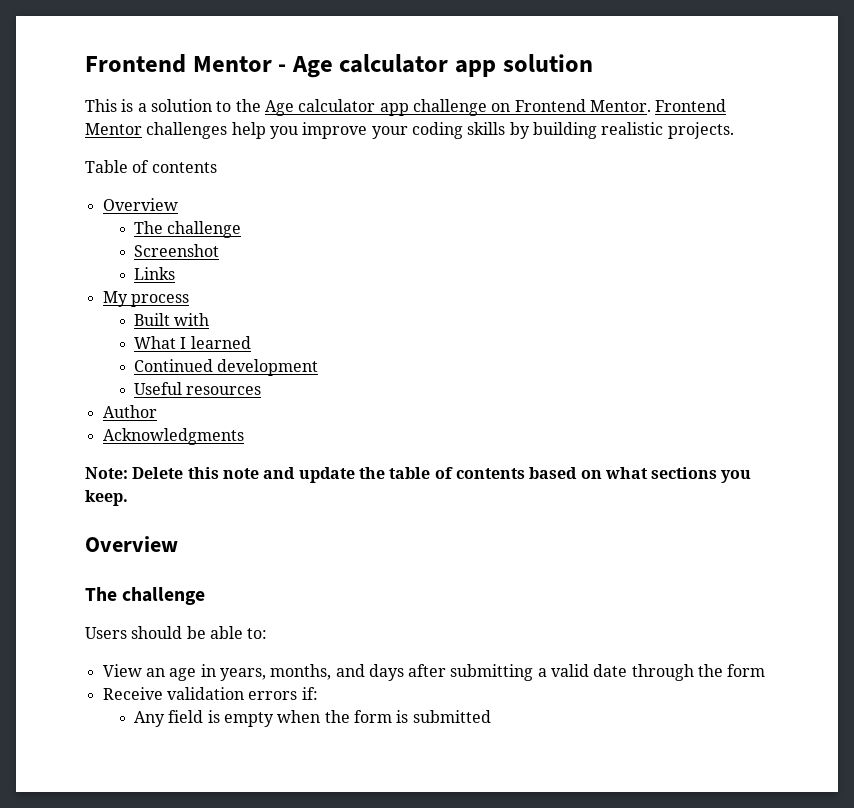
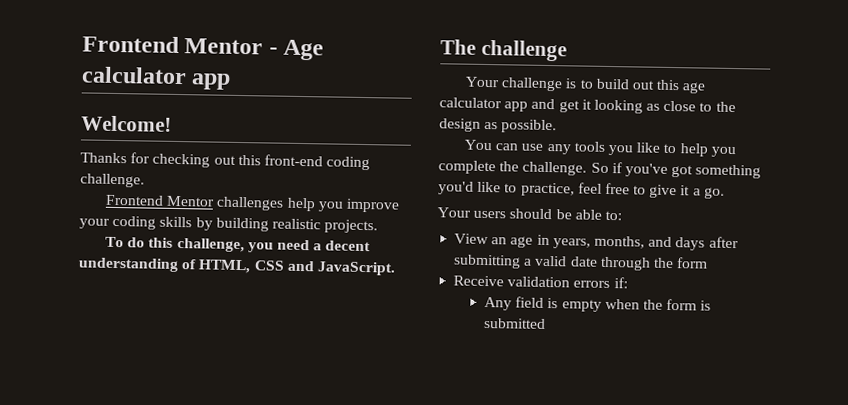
- Frontend Mentor - Age calculator app solution
- This is a solution to the Age calculator app challenge on Frontend Mentor. Frontend Mentor challenges help you improve your coding skills by building realistic projects.
+ Frontend Mentor - Age calculator app
+ Welcome!
+ Thanks for checking out this front-end coding challenge.
+ Frontend Mentor challenges help you improve your coding skills by building realistic projects.
- Table of contents
- Overview
+ To do this challenge, you need a decent understanding of HTML, CSS and JavaScript.
  The challenge
- Screenshot
- Links
- My process
- Built with
- What I learned
- Continued development
- Useful resources
- Author
- Acknowledgments
- Note: Delete this note and update the table of contents based on what sections you keep.
- Overview
- The challenge
- Users should be able to:
+ Your challenge is to build out this age calculator app and get it looking as close to the design as possible.
+ You can use any tools you like to help you complete the challenge. So if you've got something you'd like to practice, feel free to give it a go.
+ Your users should be able to:

